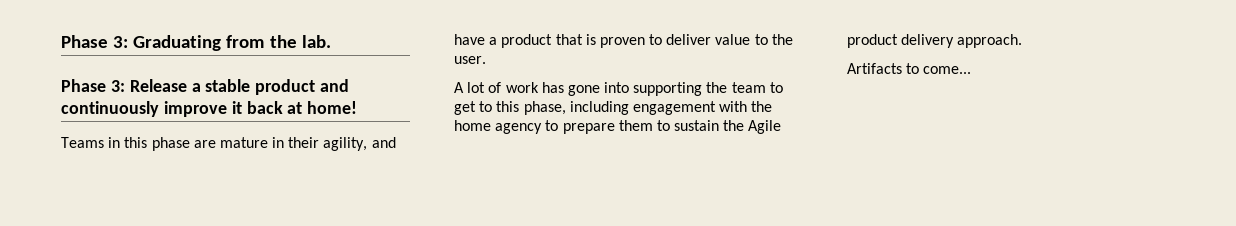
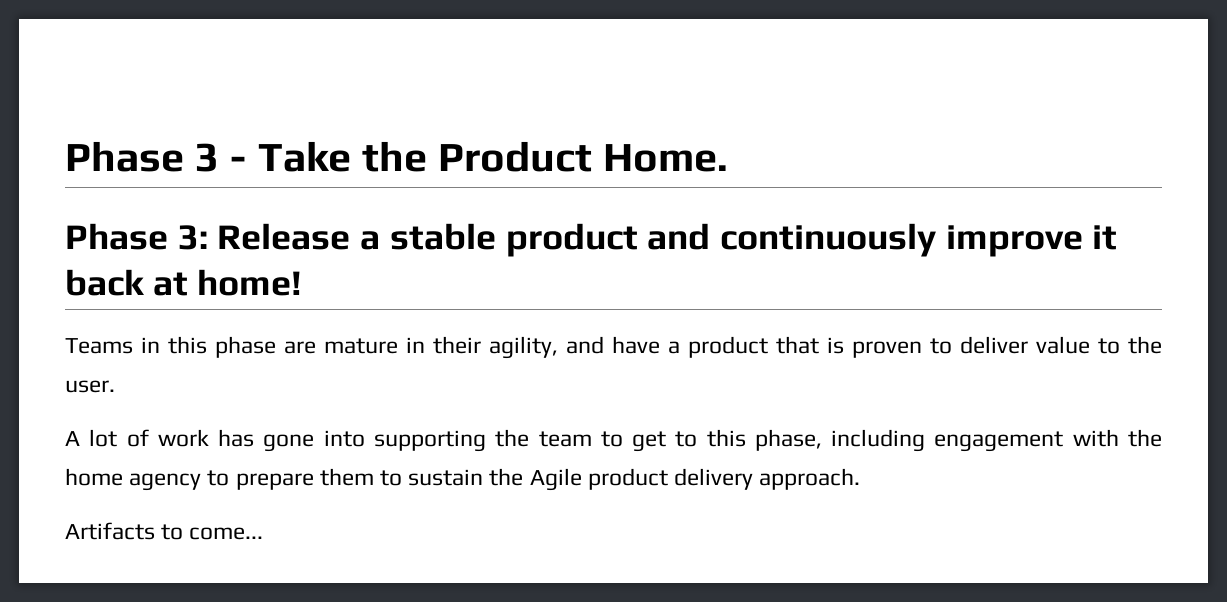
- Phase 3: Graduating from the lab.
+ Phase 3 - Take the Product Home.

